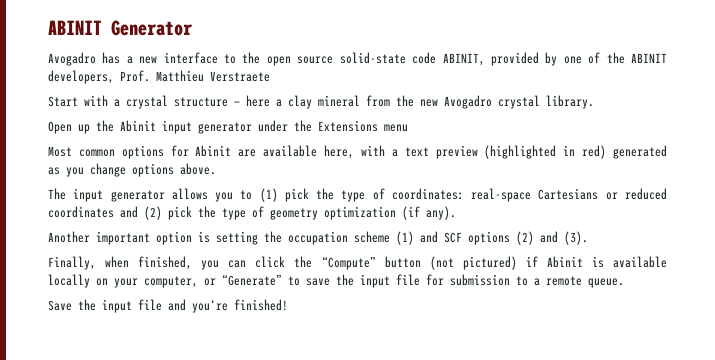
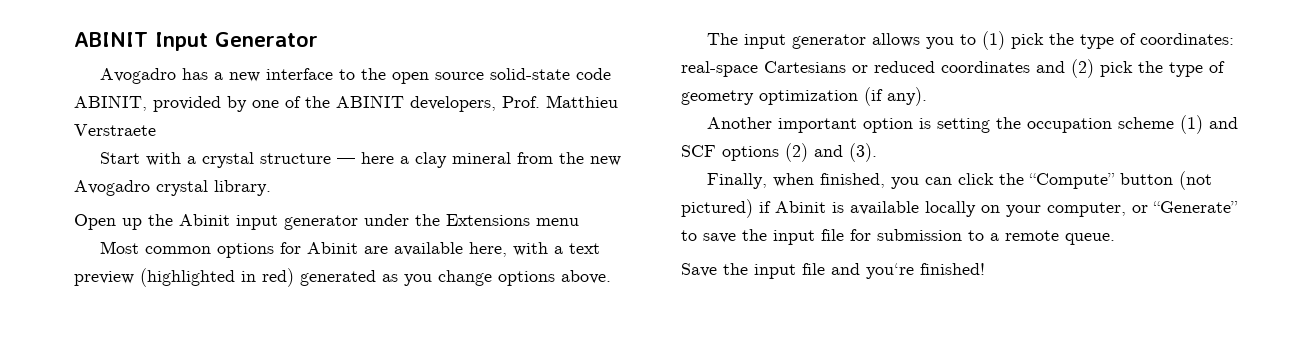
- ABINIT Generator
+ ABINIT Input Generator

